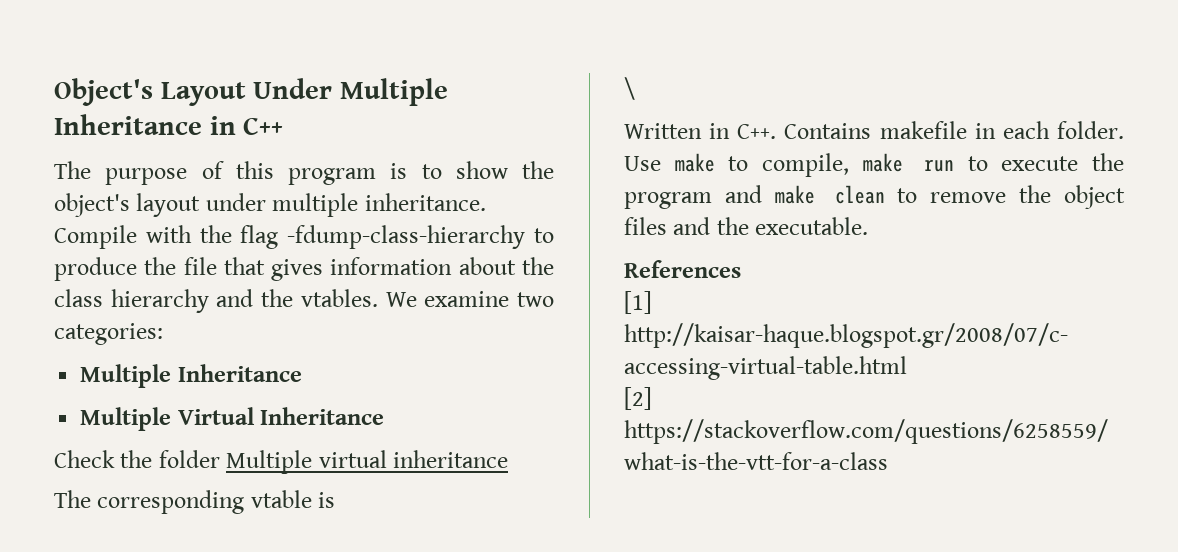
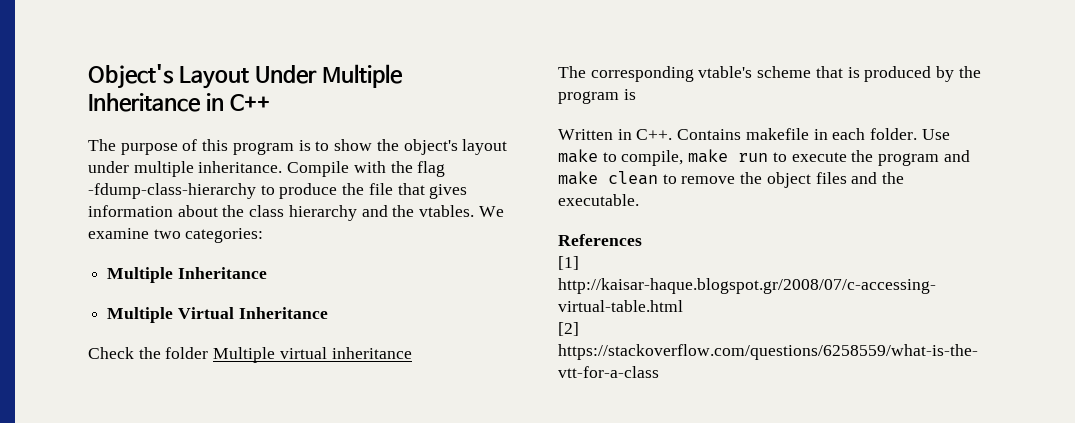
- The corresponding vtable is
- \
+ The corresponding vtable's scheme that is produced by the program is

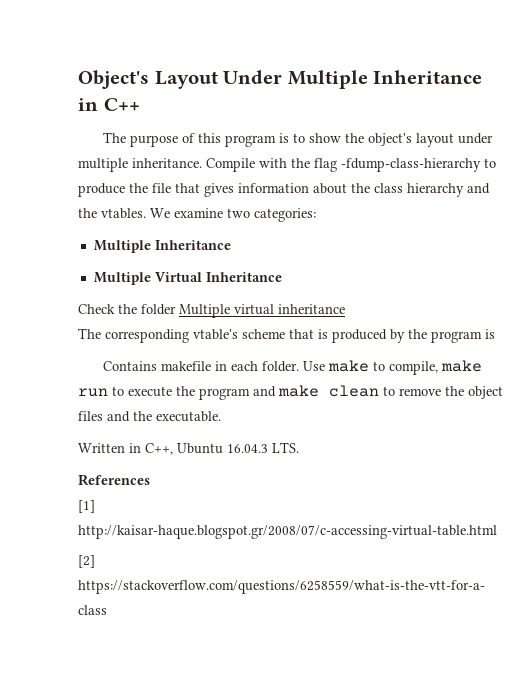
- Written in C++. Contains makefile in each folder.
+ Contains makefile in each folder.
+ Written in C++, Ubuntu 16.04.3 LTS.

